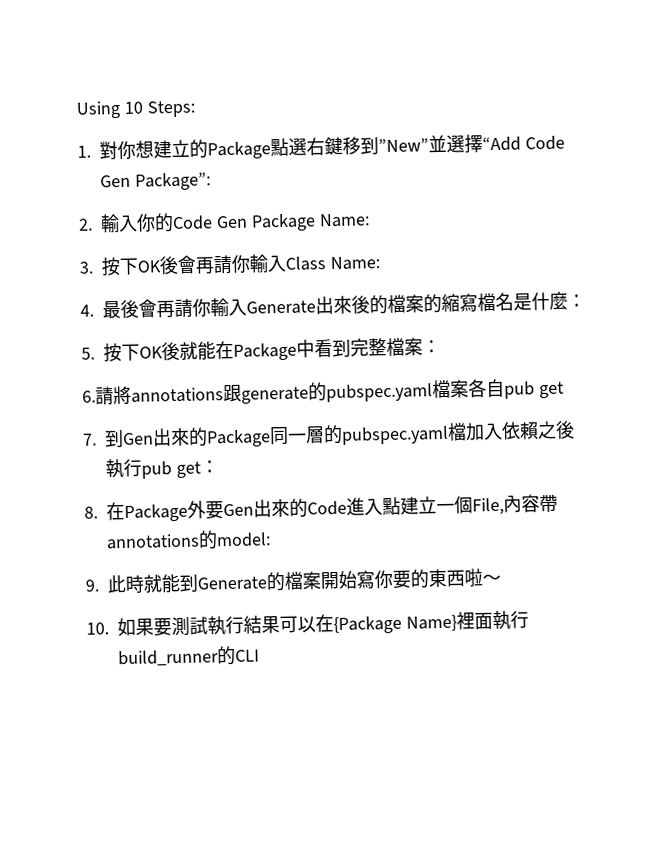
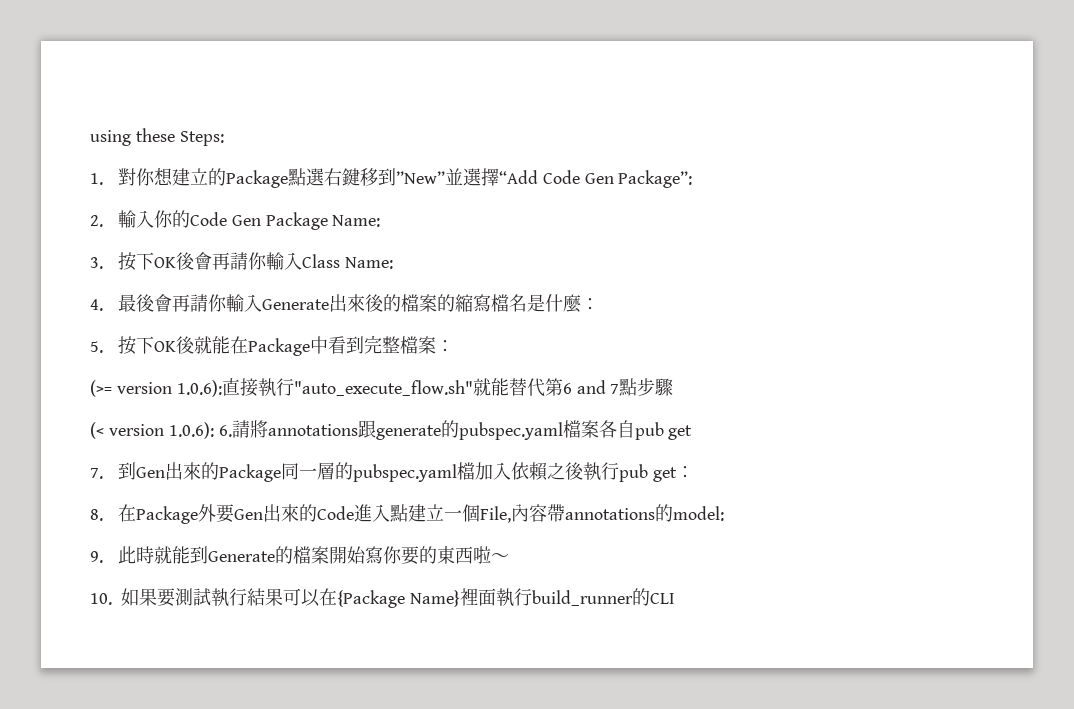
- Using 10 Steps:
+ using these Steps:
- 6.請將annotations跟generate的pubspec.yaml檔案各自pub get
+ (>= version 1.0.6):直接執行"auto_execute_flow.sh"就能替代第6 and 7點步驟
+ (< version 1.0.6): 6.請將annotations跟generate的pubspec.yaml檔案各自pub get

